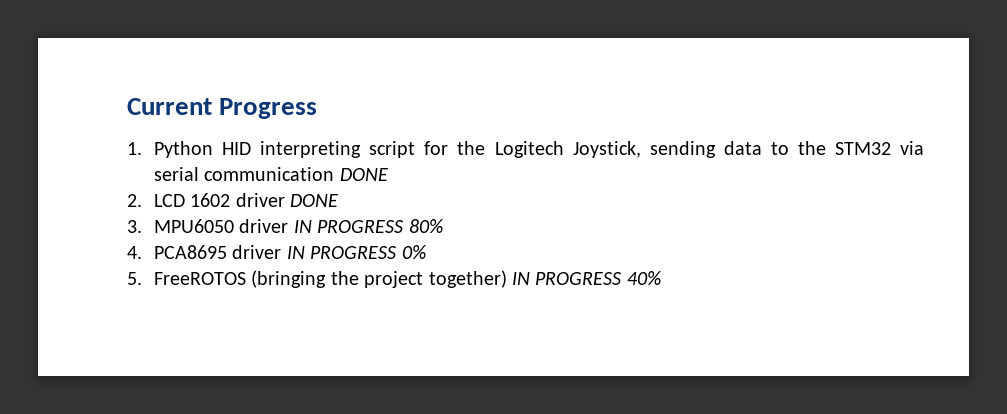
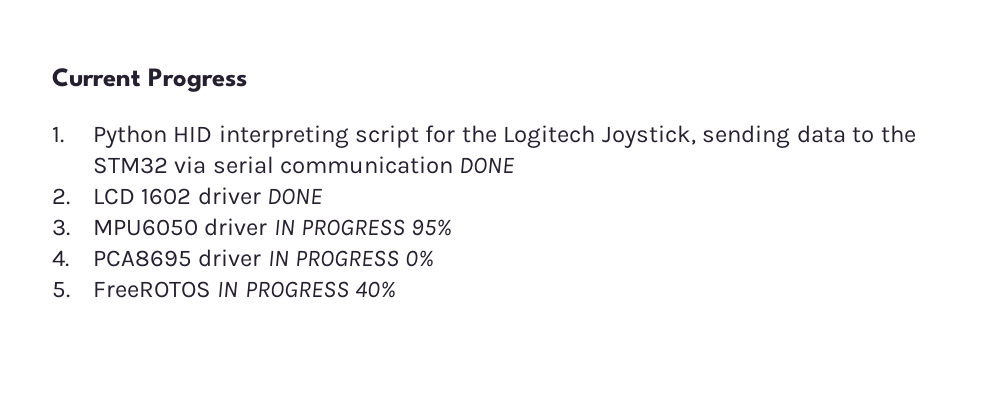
- 3. MPU6050 driver IN PROGRESS 80%
+ 3. MPU6050 driver IN PROGRESS 95%
- 5. FreeROTOS (bringing the project together) IN PROGRESS 40%
+ 5. FreeROTOS IN PROGRESS 40%

